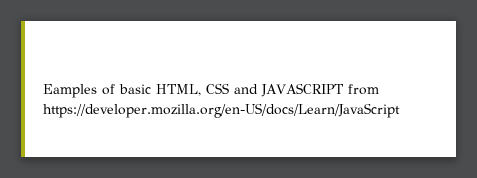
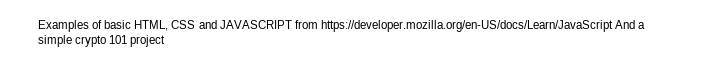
- Eamples of basic HTML, CSS and JAVASCRIPT from https://developer.mozilla.org/en-US/docs/Learn/JavaScript
+ Examples of basic HTML, CSS and JAVASCRIPT from https://developer.mozilla.org/en-US/docs/Learn/JavaScript And a simple crypto 101 project

